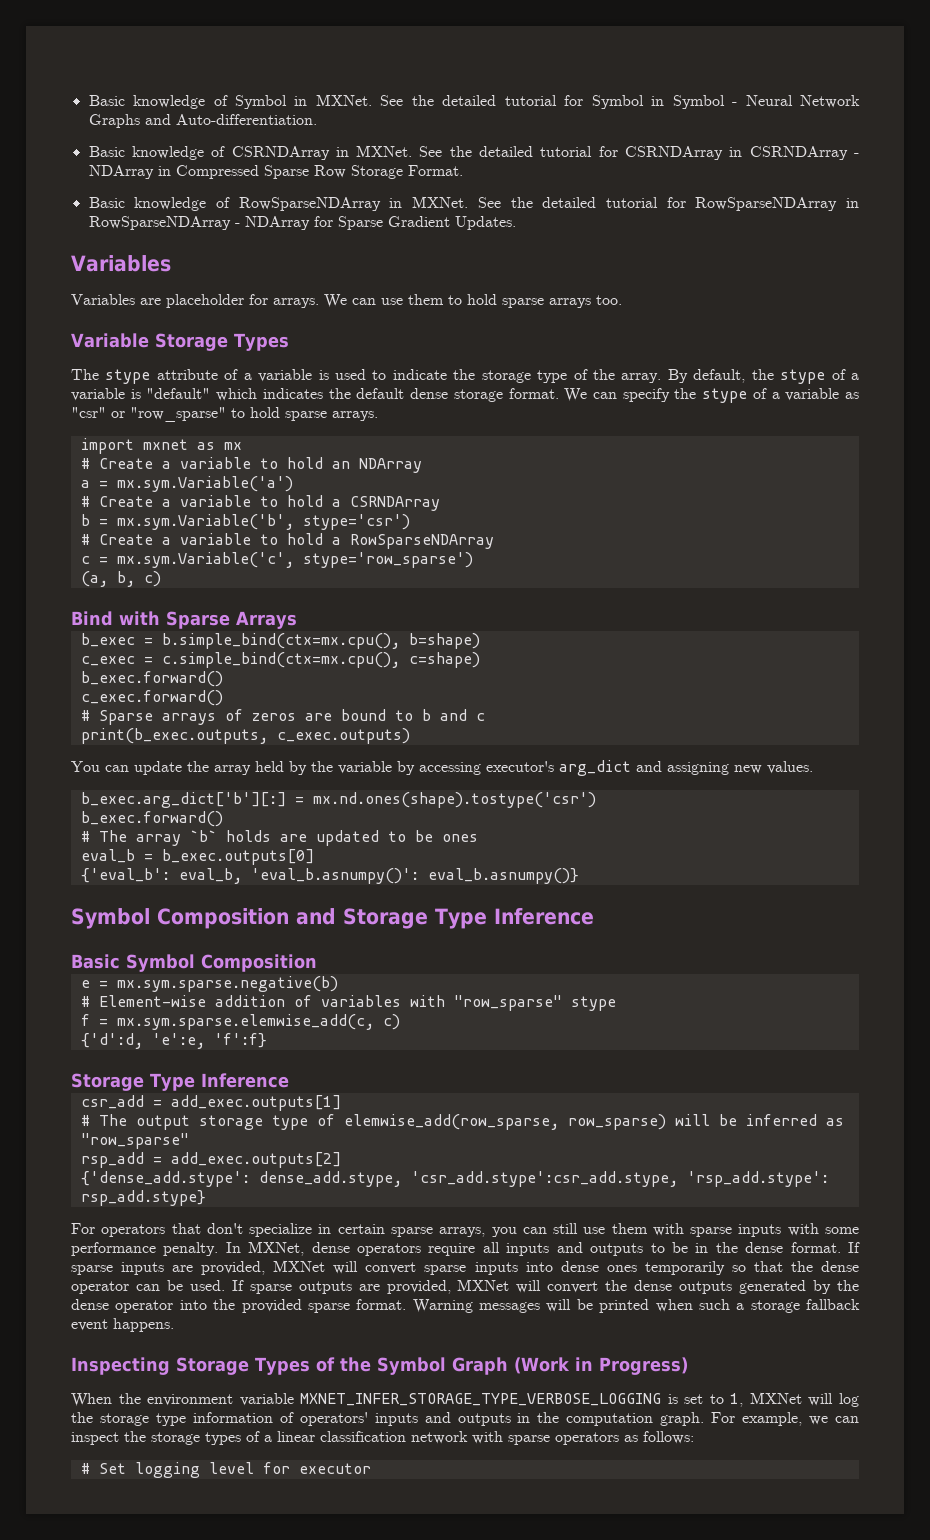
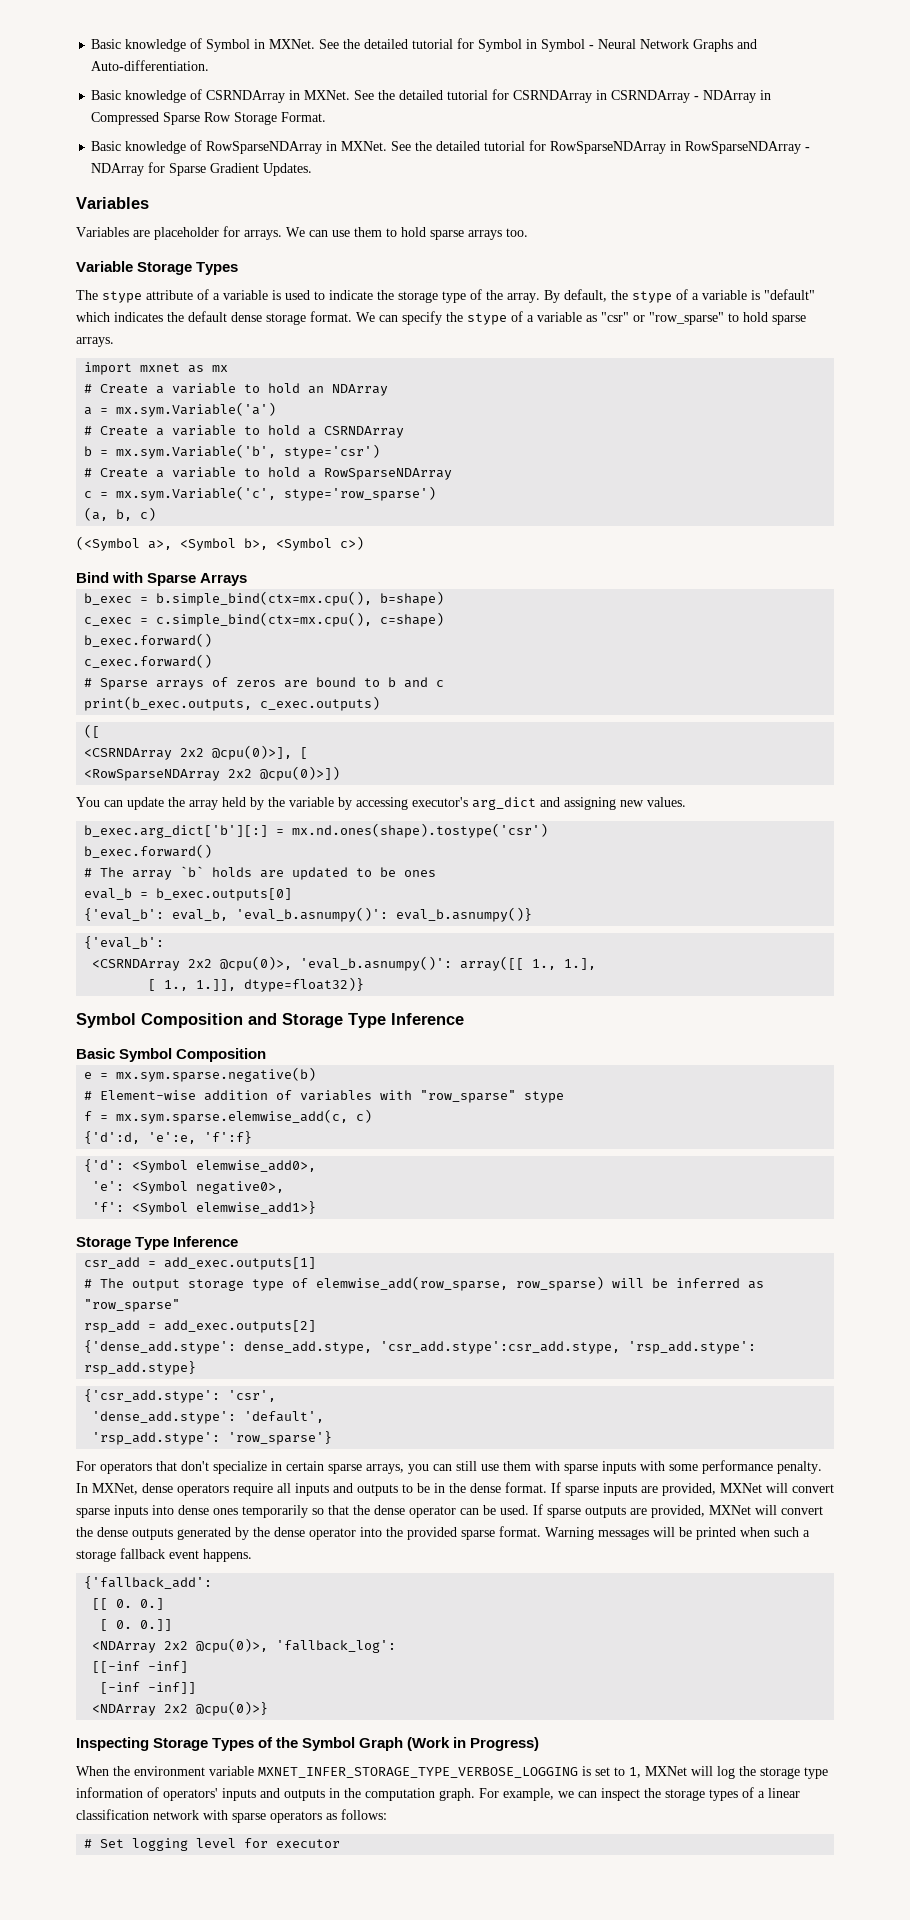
+ (<Symbol a>, <Symbol b>, <Symbol c>)
+ ([
+ <CSRNDArray 2x2 @cpu(0)>], [
+ <RowSparseNDArray 2x2 @cpu(0)>])
  {'eval_b': eval_b, 'eval_b.asnumpy()': eval_b.asnumpy()}
+ {'eval_b':
+ <CSRNDArray 2x2 @cpu(0)>, 'eval_b.asnumpy()': array([[ 1., 1.],
+ [ 1., 1.]], dtype=float32)}
+ {'d': <Symbol elemwise_add0>,
+ 'e': <Symbol negative0>,
+ 'f': <Symbol elemwise_add1>}
+ {'csr_add.stype': 'csr',
+ 'dense_add.stype': 'default',
+ 'rsp_add.stype': 'row_sparse'}
+ {'fallback_add':
+ [[ 0. 0.]
+ [ 0. 0.]]
+ <NDArray 2x2 @cpu(0)>, 'fallback_log':
+ [[-inf -inf]
+ [-inf -inf]]
+ <NDArray 2x2 @cpu(0)>}

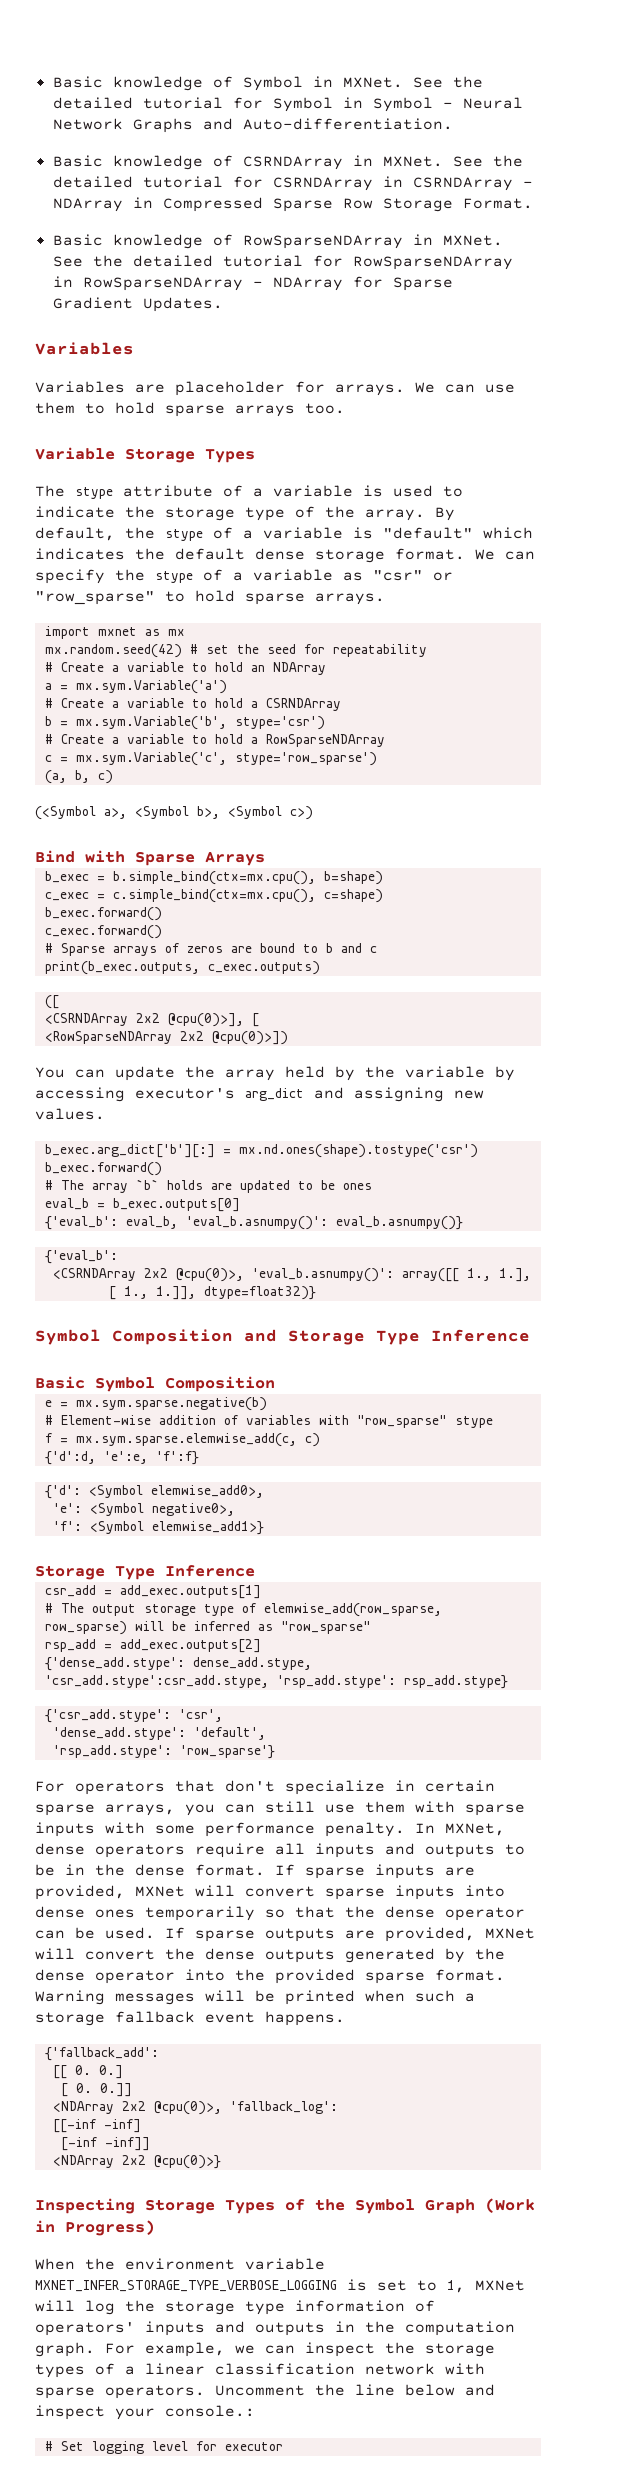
+ mx.random.seed(42) # set the seed for repeatability
- For example, we can inspect the storage types of a linear classification network with sparse operators as follows:
+ For example, we can inspect the storage types of a linear classification network with sparse operators. Uncomment the line below and inspect your console.:

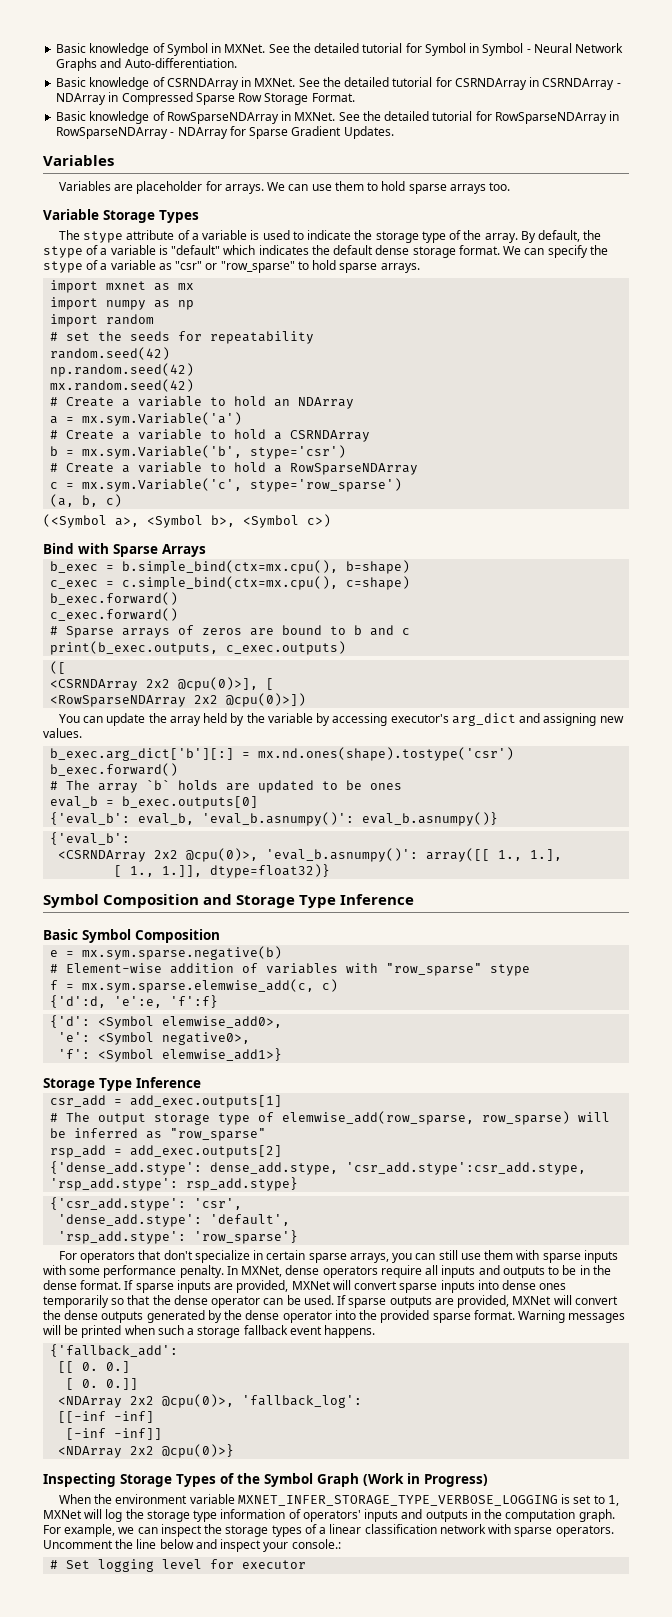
- mx.random.seed(42) # set the seed for repeatability
+ import numpy as np
+ import random
+ # set the seeds for repeatability
+ random.seed(42)
+ np.random.seed(42)
+ mx.random.seed(42)

